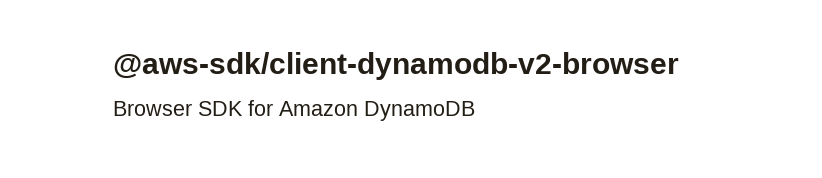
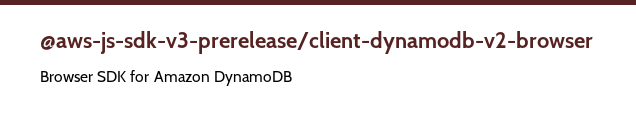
- @aws-sdk/client-dynamodb-v2-browser
+ @aws-js-sdk-v3-prerelease/client-dynamodb-v2-browser

